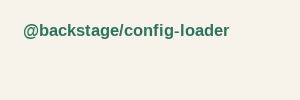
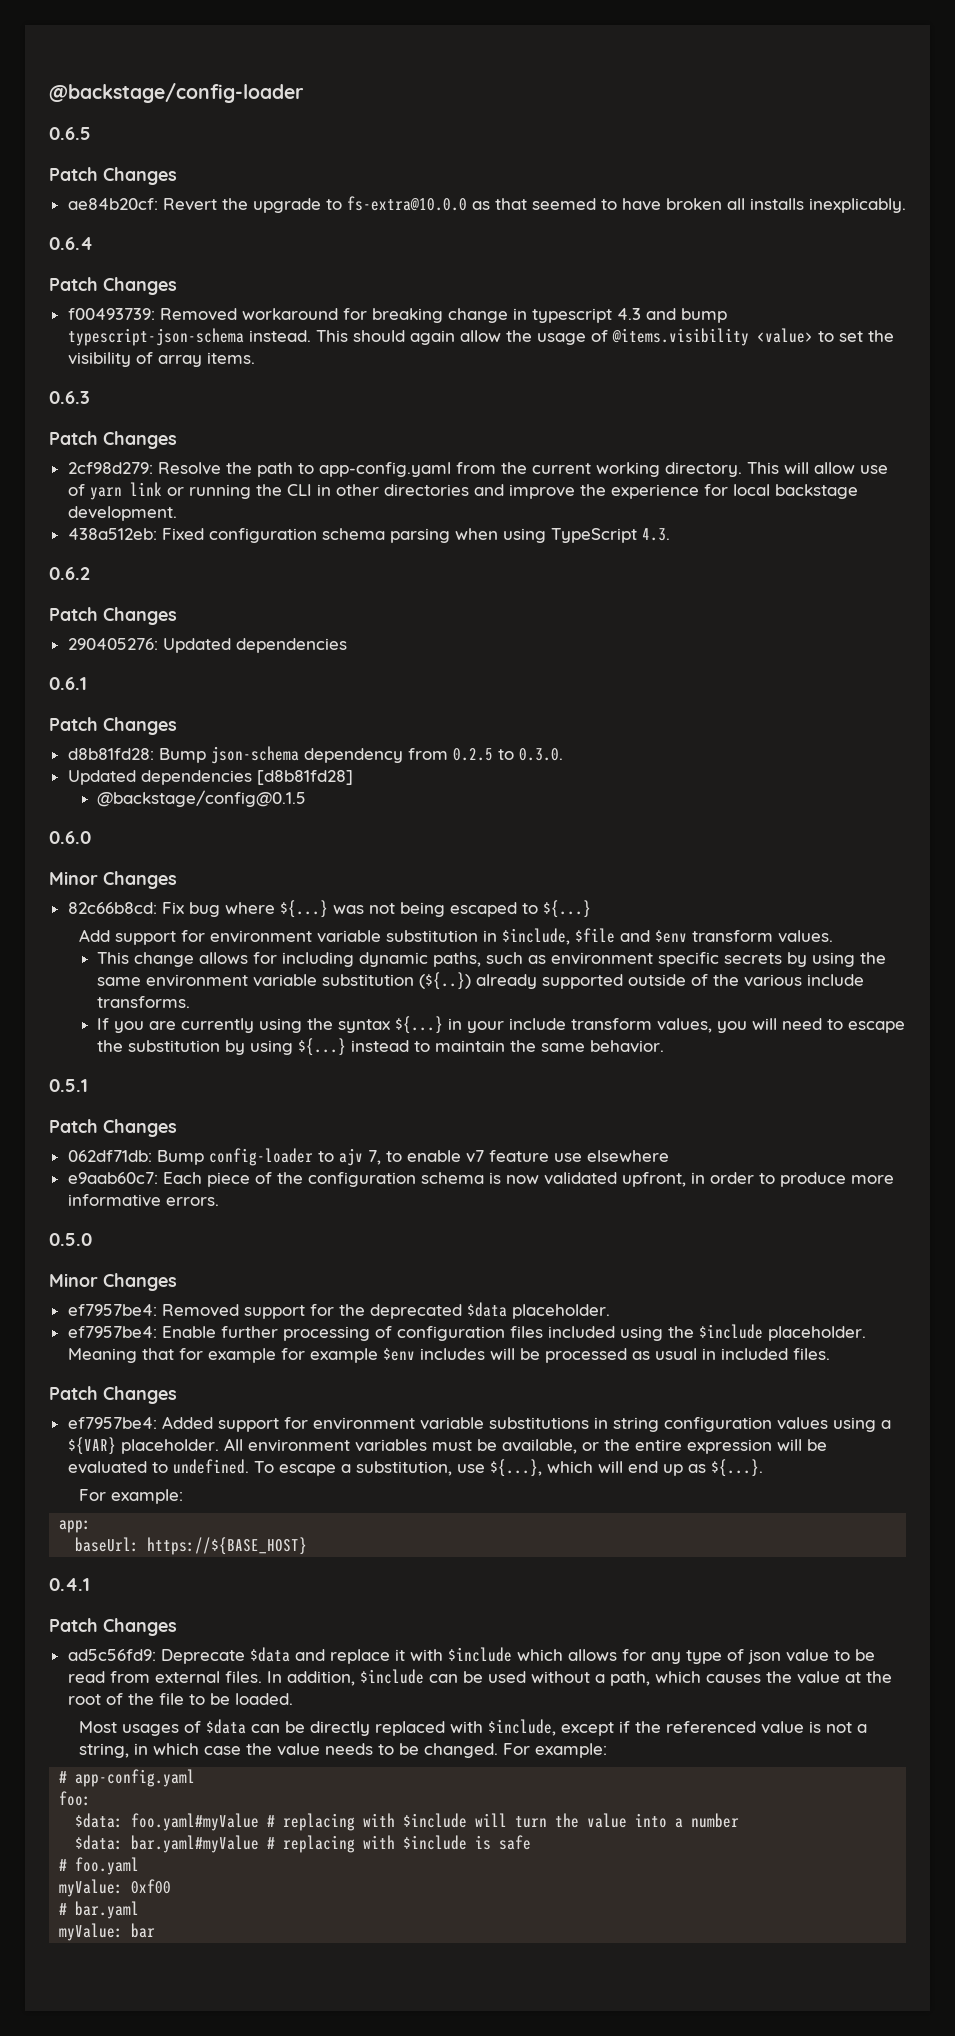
+ 0.6.5
+ Patch Changes
+ ae84b20cf: Revert the upgrade to fs-extra@10.0.0 as that seemed to have broken all installs inexplicably.
+ 0.6.4
+ Patch Changes
+ f00493739: Removed workaround for breaking change in typescript 4.3 and bump typescript-json-schema instead. This should again allow the usage of @items.visibility <value> to set the visibility of array items.
+ 0.6.3
+ Patch Changes
+ 2cf98d279: Resolve the path to app-config.yaml from the current working directory. This will allow use of yarn link or running the CLI in other directories and improve the experience for local backstage development.
+ 438a512eb: Fixed configuration schema parsing when using TypeScript 4.3.
+ 0.6.2
+ Patch Changes
+ 290405276: Updated dependencies
+ 0.6.1
+ Patch Changes
+ d8b81fd28: Bump json-schema dependency from 0.2.5 to 0.3.0.
+ Updated dependencies [d8b81fd28]
+ @backstage/config@0.1.5
+ 0.6.0
+ Minor Changes
+ 82c66b8cd: Fix bug where ${...} was not being escaped to ${...}
+ Add support for environment variable substitution in $include, $file and $env transform values.
+ This change allows for including dynamic paths, such as environment specific secrets by using the same environment variable substitution (${..}) already supported outside of the various include transforms.
+ If you are currently using the syntax ${...} in your include transform values, you will need to escape the substitution by using ${...} instead to maintain the same behavior.
+ 0.5.1
+ Patch Changes
+ 062df71db: Bump config-loader to ajv 7, to enable v7 feature use elsewhere
+ e9aab60c7: Each piece of the configuration schema is now validated upfront, in order to produce more informative errors.
+ 0.5.0
+ Minor Changes
+ ef7957be4: Removed support for the deprecated $data placeholder.
+ ef7957be4: Enable further processing of configuration files included using the $include placeholder. Meaning that for example for example $env includes will be processed as usual in included files.
+ Patch Changes
+ ef7957be4: Added support for environment variable substitutions in string configuration values using a ${VAR} placeholder. All environment variables must be available, or the entire expression will be evaluated to undefined. To escape a substitution, use ${...}, which will end up as ${...}.
+ For example:
+ app:
+ baseUrl: https://${BASE_HOST}
+ 0.4.1
+ Patch Changes
+ ad5c56fd9: Deprecate $data and replace it with $include which allows for any type of json value to be read from external files. In addition, $include can be used without a path, which causes the value at the root of the file to be loaded.
+ Most usages of $data can be directly replaced with $include, except if the referenced value is not a string, in which case the value needs to be changed. For example:
+ # app-config.yaml
+ foo:
+ $data: foo.yaml#myValue # replacing with $include will turn the value into a number
+ $data: bar.yaml#myValue # replacing with $include is safe
+ # foo.yaml
+ myValue: 0xf00
+ # bar.yaml
+ myValue: bar

